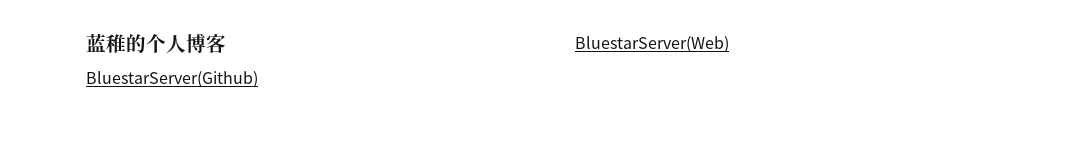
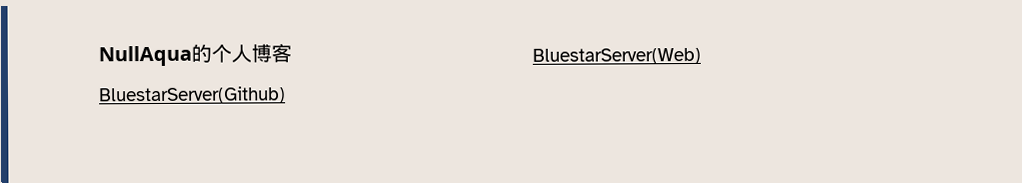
- 蓝稚的个人博客
+ NullAqua的个人博客

